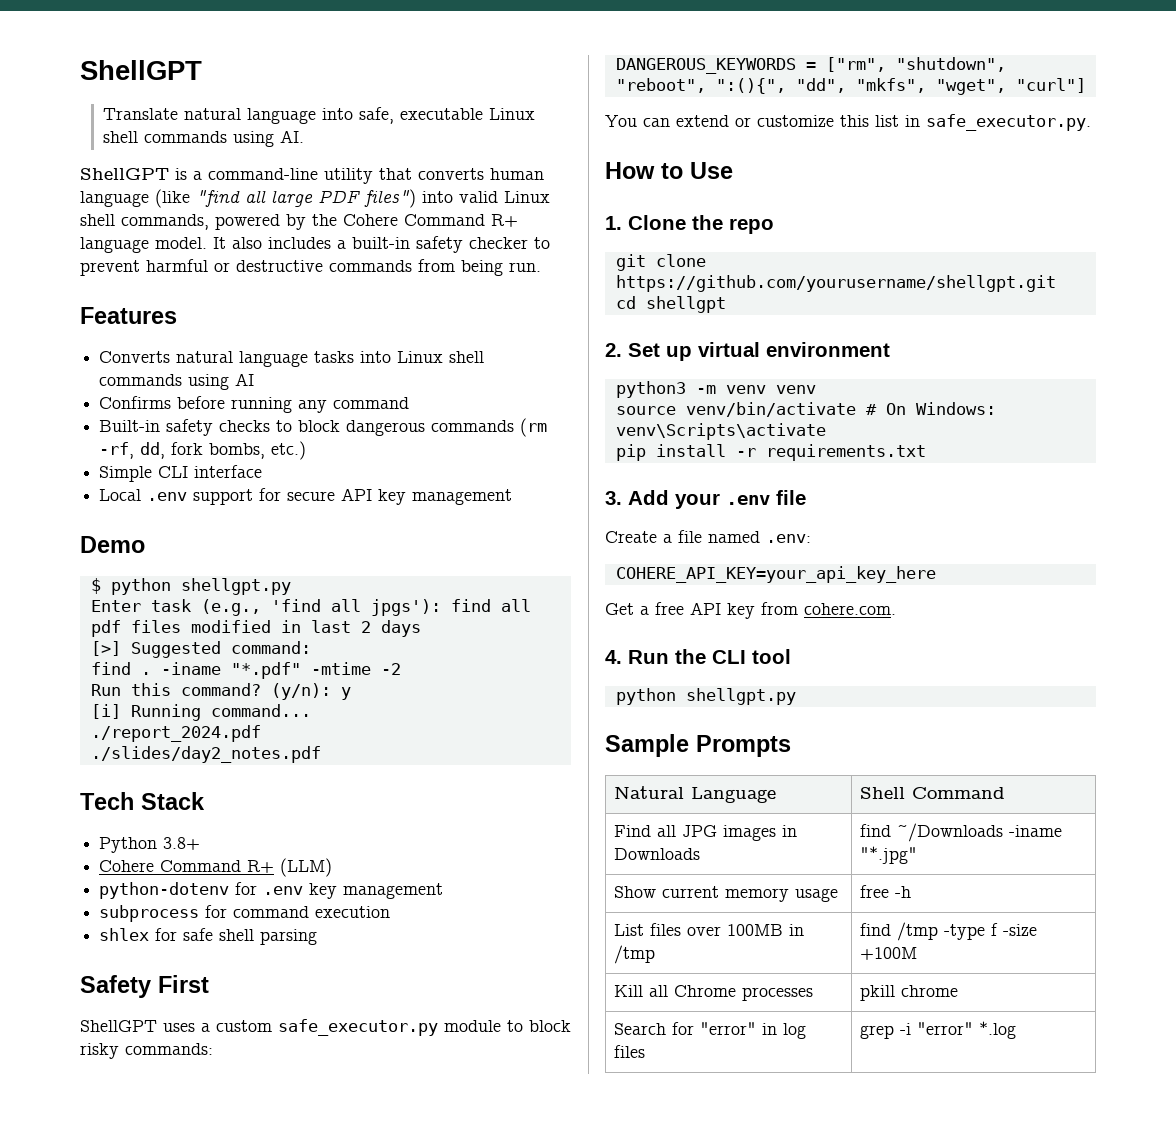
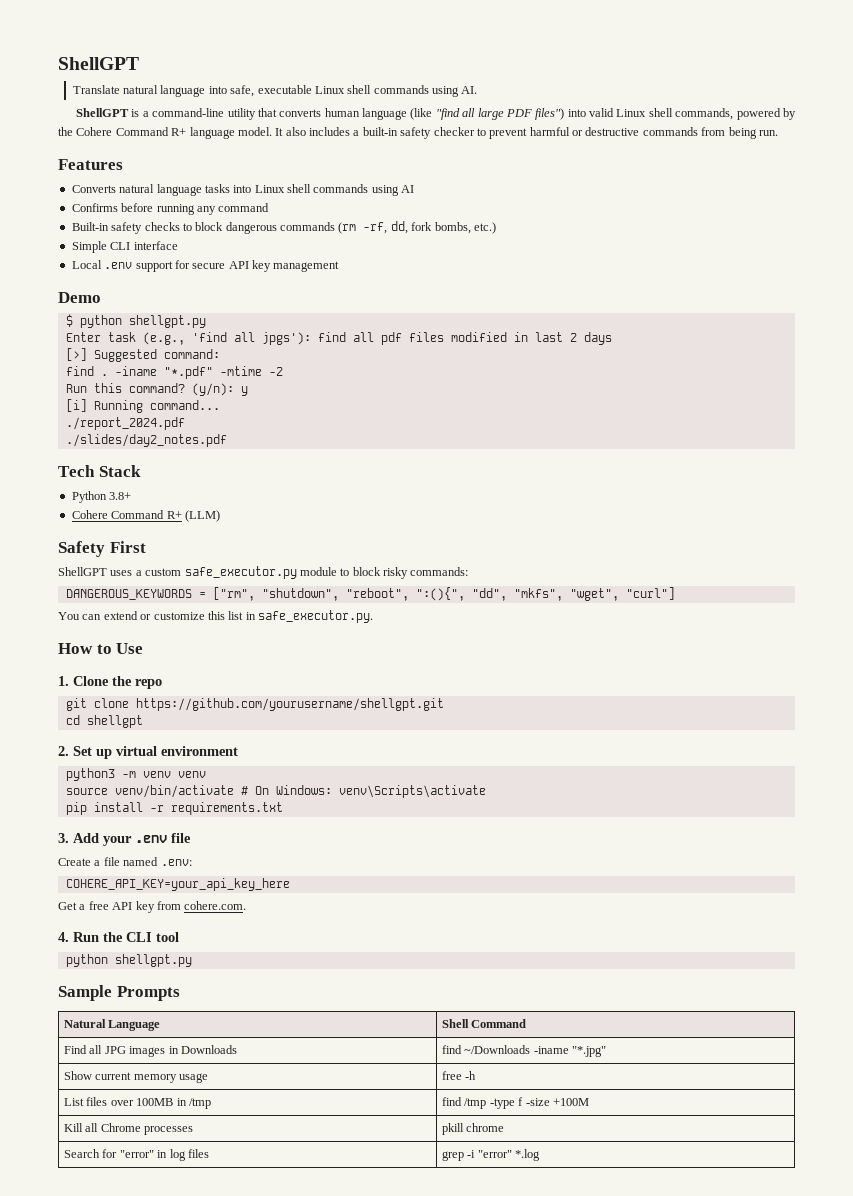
- python-dotenv for .env key management
- subprocess for command execution
- shlex for safe shell parsing

